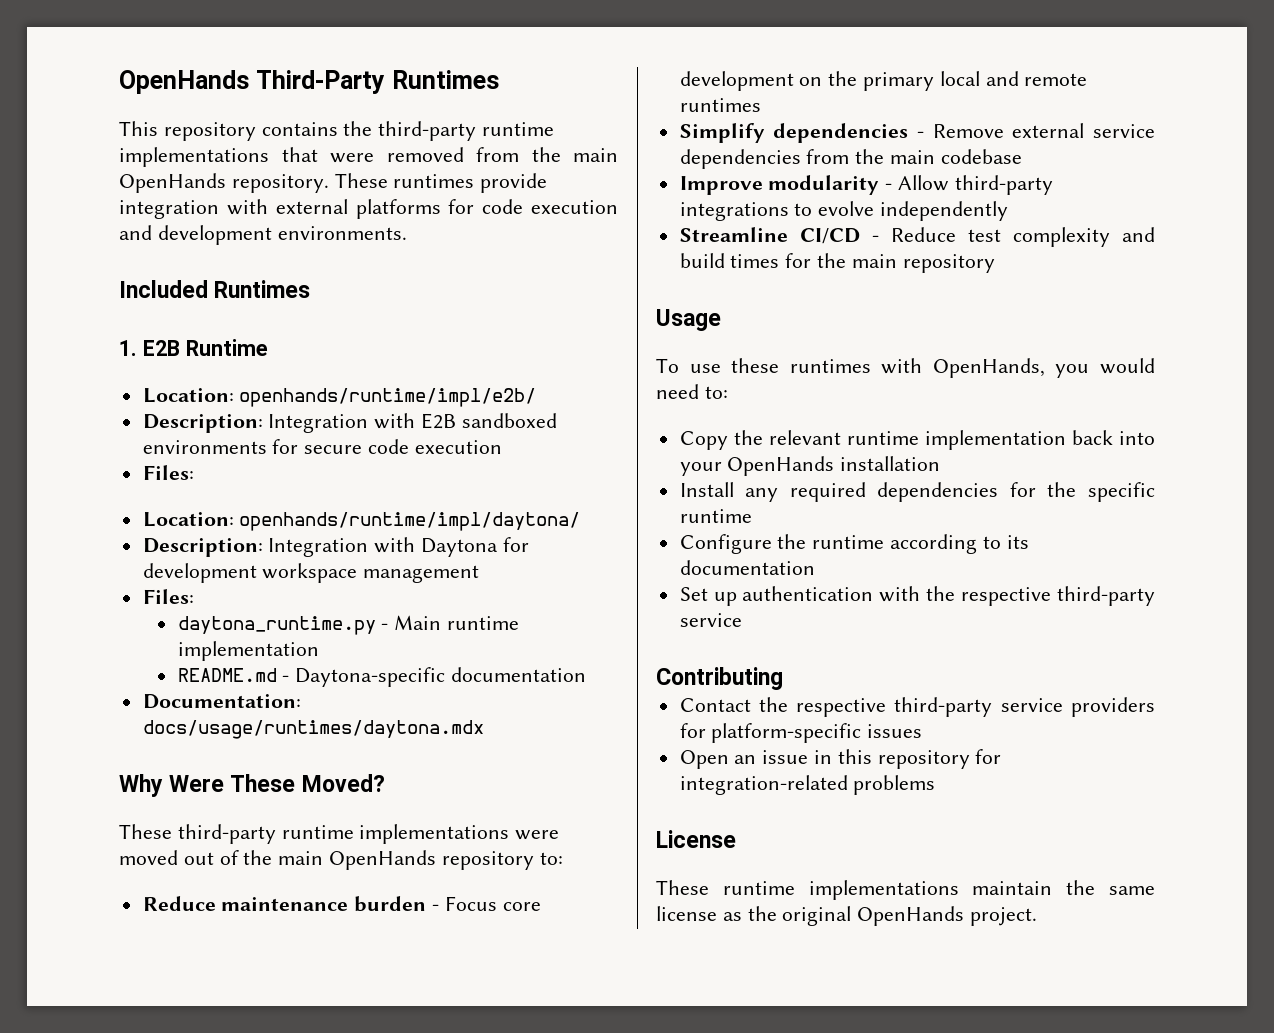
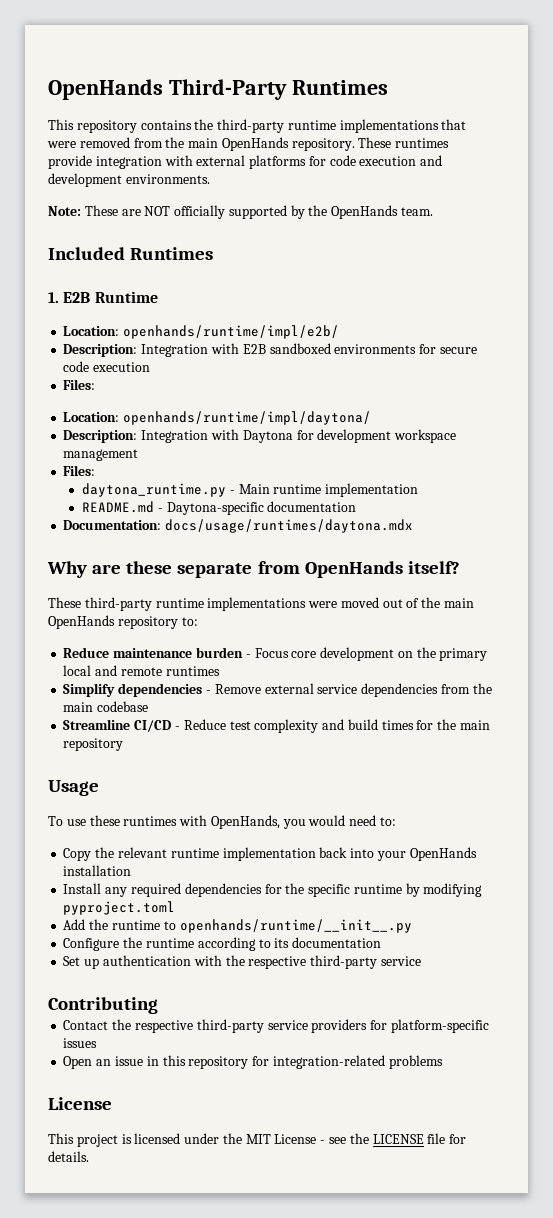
+ Note: These are NOT officially supported by the OpenHands team.
- Why Were These Moved?
+ Why are these separate from OpenHands itself?
- Improve modularity - Allow third-party integrations to evolve independently
- Install any required dependencies for the specific runtime
+ Install any required dependencies for the specific runtime by modifying pyproject.toml
+ Add the runtime to openhands/runtime/__init__.py
- These runtime implementations maintain the same license as the original OpenHands project.
+ This project is licensed under the MIT License - see the LICENSE file for details.

